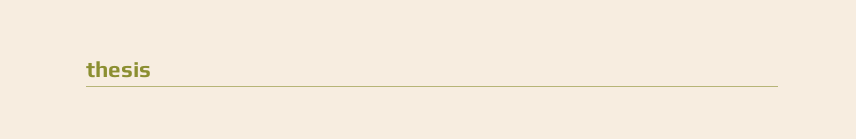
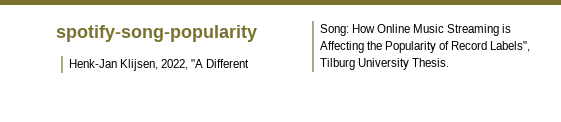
- thesis
+ spotify-song-popularity
+ Henk-Jan Klijsen, 2022, "A Different Song: How Online Music Streaming is Affecting the Popularity of Record Labels", Tilburg University Thesis.

